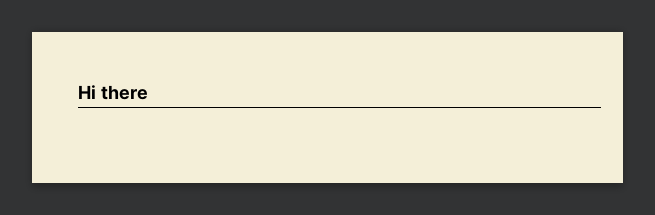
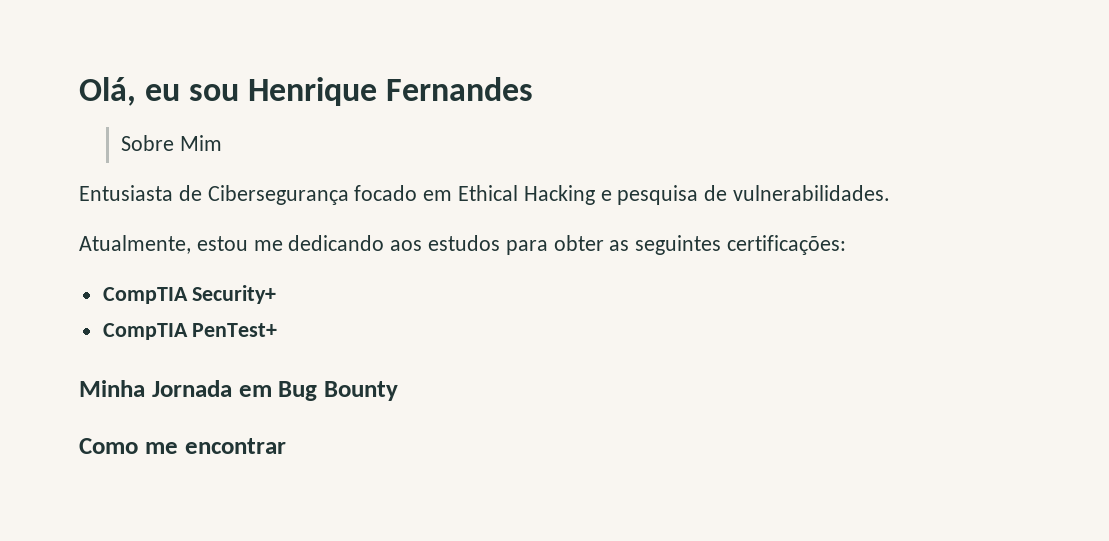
- Hi there
+ Olá, eu sou Henrique Fernandes
+ Sobre Mim
+ Entusiasta de Cibersegurança focado em Ethical Hacking e pesquisa de vulnerabilidades.
+ Atualmente, estou me dedicando aos estudos para obter as seguintes certificações:
+ CompTIA Security+
+ CompTIA PenTest+
+ Minha Jornada em Bug Bounty
+ Como me encontrar

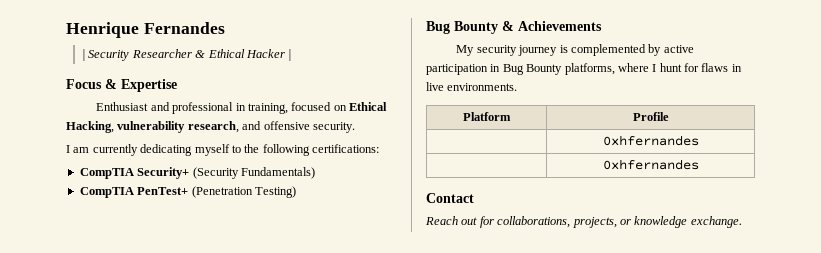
- Olá, eu sou Henrique Fernandes
+ Henrique Fernandes
- Sobre Mim
- Entusiasta de Cibersegurança focado em Ethical Hacking e pesquisa de vulnerabilidades.
- Atualmente, estou me dedicando aos estudos para obter as seguintes certificações:
+ | Security Researcher & Ethical Hacker |
+ Focus & Expertise
+ Enthusiast and professional in training, focused on Ethical Hacking, vulnerability research, and offensive security.
+ I am currently dedicating myself to the following certifications:
- CompTIA Security+
+ CompTIA Security+ (Security Fundamentals)
- CompTIA PenTest+
- Minha Jornada em Bug Bounty
- Como me encontrar
+ CompTIA PenTest+ (Penetration Testing)
+ Bug Bounty & Achievements
+ My security journey is complemented by active participation in Bug Bounty platforms, where I hunt for flaws in live environments.
+ Platform | Profile
+ | 0xhfernandes
+ | 0xhfernandes
+ Contact
+ Reach out for collaborations, projects, or knowledge exchange.

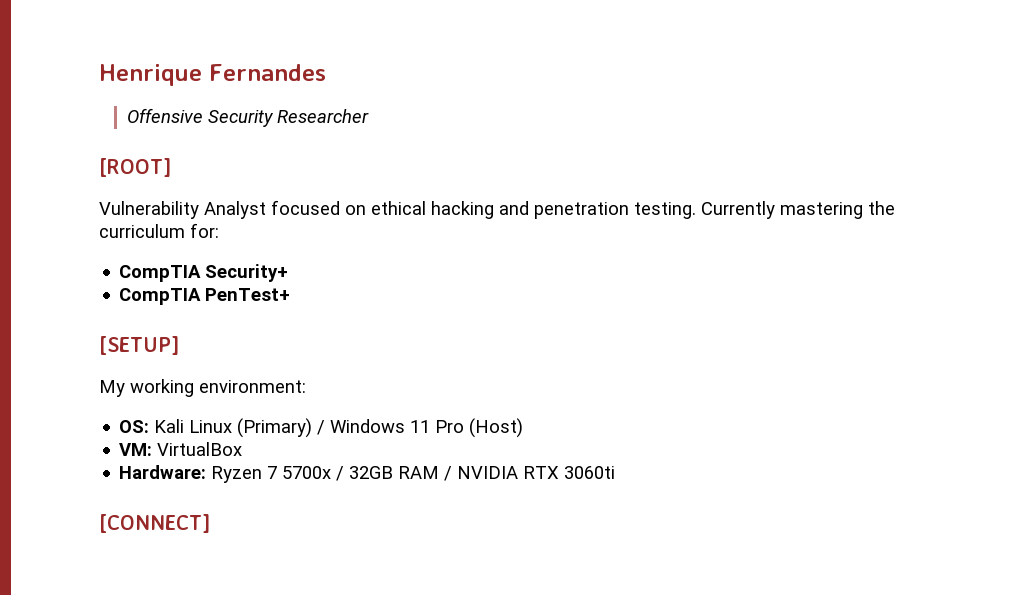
- | Security Researcher & Ethical Hacker |
- Focus & Expertise
- Enthusiast and professional in training, focused on Ethical Hacking, vulnerability research, and offensive security.
- I am currently dedicating myself to the following certifications:
+ Offensive Security Researcher
+ [ROOT]
+ Vulnerability Analyst focused on ethical hacking and penetration testing. Currently mastering the curriculum for:
- CompTIA Security+ (Security Fundamentals)
+ CompTIA Security+
- CompTIA PenTest+ (Penetration Testing)
- Bug Bounty & Achievements
- My security journey is complemented by active participation in Bug Bounty platforms, where I hunt for flaws in live environments.
- Platform | Profile
- | 0xhfernandes
- | 0xhfernandes
- Contact
- Reach out for collaborations, projects, or knowledge exchange.
+ CompTIA PenTest+
+ [SETUP]
+ My working environment:
+ OS: Kali Linux (Primary) / Windows 11 Pro (Host)
+ VM: VirtualBox
+ Hardware: Ryzen 7 5700x / 32GB RAM / NVIDIA RTX 3060ti
+ [CONNECT]

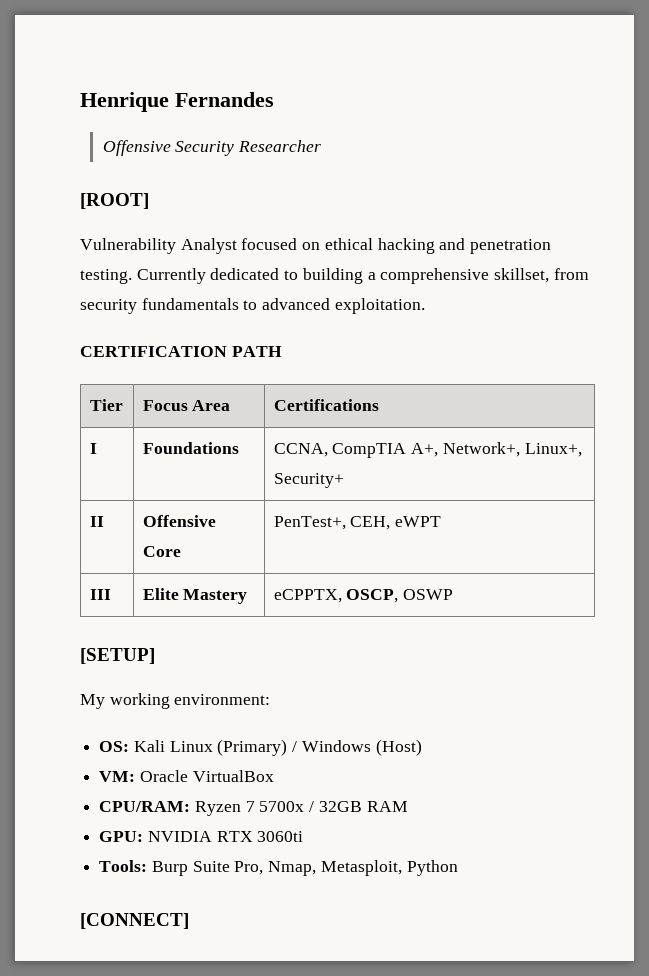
- Currently mastering the curriculum for:
- CompTIA Security+
- CompTIA PenTest+
+ Currently dedicated to building a comprehensive skillset, from security fundamentals to advanced exploitation.
+ CERTIFICATION PATH
+ Tier | Focus Area | Certifications
+ I | Foundations | CCNA, CompTIA A+, Network+, Linux+, Security+
+ II | Offensive Core | PenTest+, CEH, eWPT
+ III | Elite Mastery | eCPPTX, OSCP, OSWP
- OS: Kali Linux (Primary) / Windows 11 Pro (Host)
+ OS: Kali Linux (Primary) / Windows (Host)
- VM: VirtualBox
+ VM: Oracle VirtualBox
- Hardware: Ryzen 7 5700x / 32GB RAM / NVIDIA RTX 3060ti
+ CPU/RAM: Ryzen 7 5700x / 32GB RAM
+ GPU: NVIDIA RTX 3060ti
+ Tools: Burp Suite Pro, Nmap, Metasploit, Python

